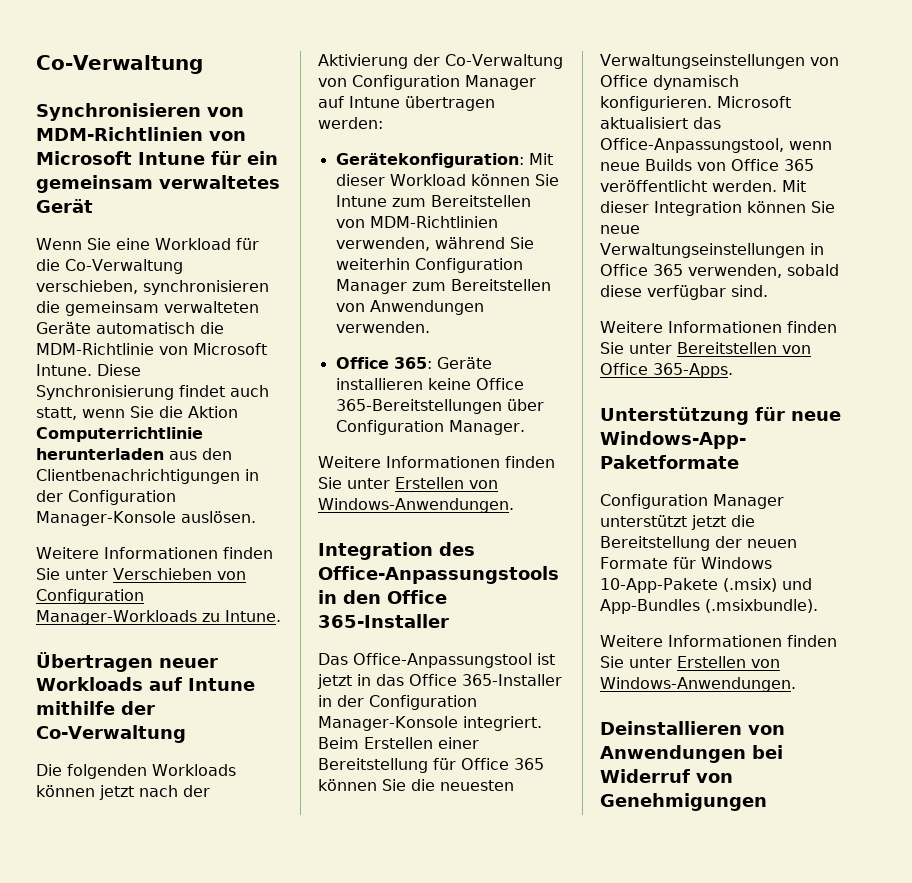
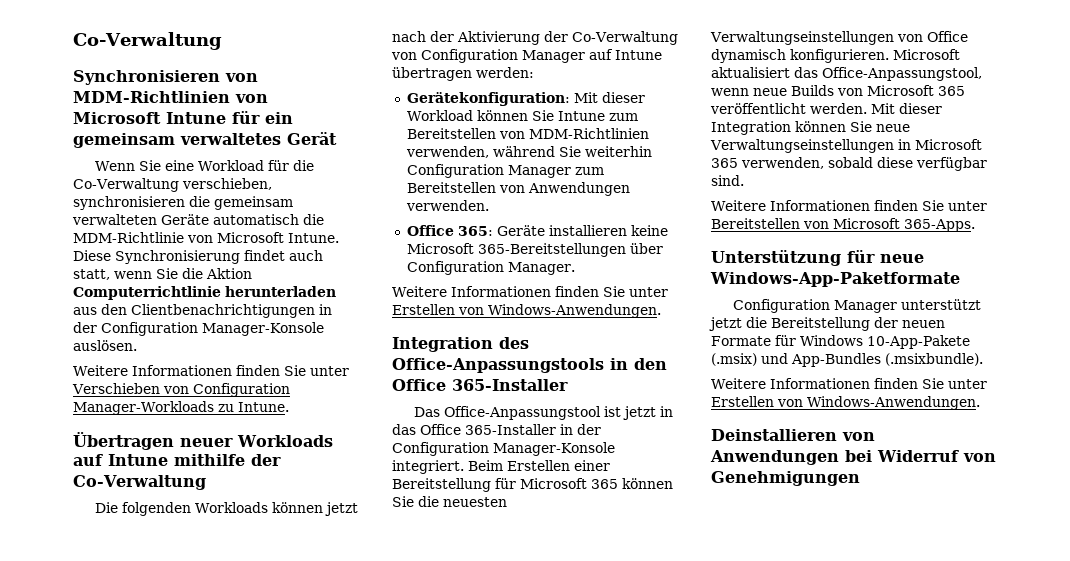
- Office 365: Geräte installieren keine Office 365-Bereitstellungen über Configuration Manager.
+ Office 365: Geräte installieren keine Microsoft 365-Bereitstellungen über Configuration Manager.
- Beim Erstellen einer Bereitstellung für Office 365 können Sie die neuesten Verwaltungseinstellungen von Office dynamisch konfigurieren.
+ Beim Erstellen einer Bereitstellung für Microsoft 365 können Sie die neuesten Verwaltungseinstellungen von Office dynamisch konfigurieren.
- Microsoft aktualisiert das Office-Anpassungstool, wenn neue Builds von Office 365 veröffentlicht werden.
+ Microsoft aktualisiert das Office-Anpassungstool, wenn neue Builds von Microsoft 365 veröffentlicht werden.
- Mit dieser Integration können Sie neue Verwaltungseinstellungen in Office 365 verwenden, sobald diese verfügbar sind.
+ Mit dieser Integration können Sie neue Verwaltungseinstellungen in Microsoft 365 verwenden, sobald diese verfügbar sind.
- Weitere Informationen finden Sie unter Bereitstellen von Office 365-Apps.
+ Weitere Informationen finden Sie unter Bereitstellen von Microsoft 365-Apps.

